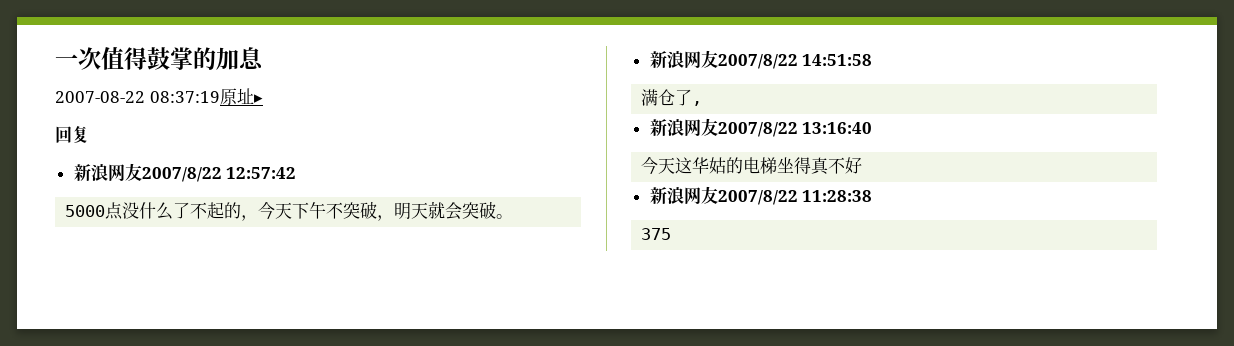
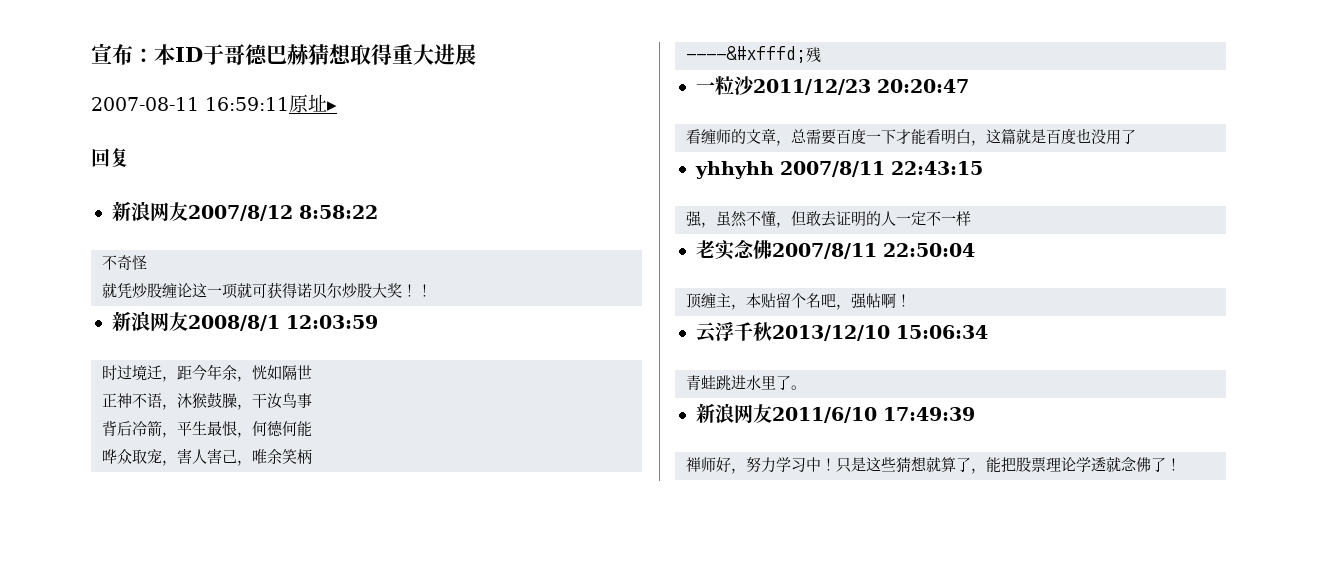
- 一次值得鼓掌的加息
- 2007-08-22 08:37:19原址▸
+ 宣布：本ID于哥德巴赫猜想取得重大进展
+ 2007-08-11 16:59:11原址▸
- 新浪网友2007/8/22 12:57:42
- 5000点没什么了不起的，今天下午不突破，明天就会突破。
- 新浪网友2007/8/22 14:51:58
- 满仓了,
- 新浪网友2007/8/22 13:16:40
- 今天这华姑的电梯坐得真不好
- 新浪网友2007/8/22 11:28:38
- 375
+ 新浪网友2007/8/12 8:58:22
+ 不奇怪
+ 就凭炒股缠论这一项就可获得诺贝尔炒股大奖！！
+ 新浪网友2008/8/1 12:03:59
+ 时过境迁，距今年余，恍如隔世
+ 正神不语，沐猴鼓臊，干汝鸟事
+ 背后冷箭，平生最恨，何德何能
+ 哗众取宠，害人害己，唯余笑柄
+ ----&#xfffd;残
+ 一粒沙2011/12/23 20:20:47
+ 看缠师的文章，总需要百度一下才能看明白，这篇就是百度也没用了
+ yhhyhh 2007/8/11 22:43:15
+ 强，虽然不懂，但敢去证明的人一定不一样
+ 老实念佛2007/8/11 22:50:04
+ 顶缠主，本贴留个名吧，强帖啊！
+ 云浮千秋2013/12/10 15:06:34
+ 青蛙跳进水里了。
+ 新浪网友2011/6/10 17:49:39
+ 禅师好，努力学习中！只是这些猜想就算了，能把股票理论学透就念佛了！

